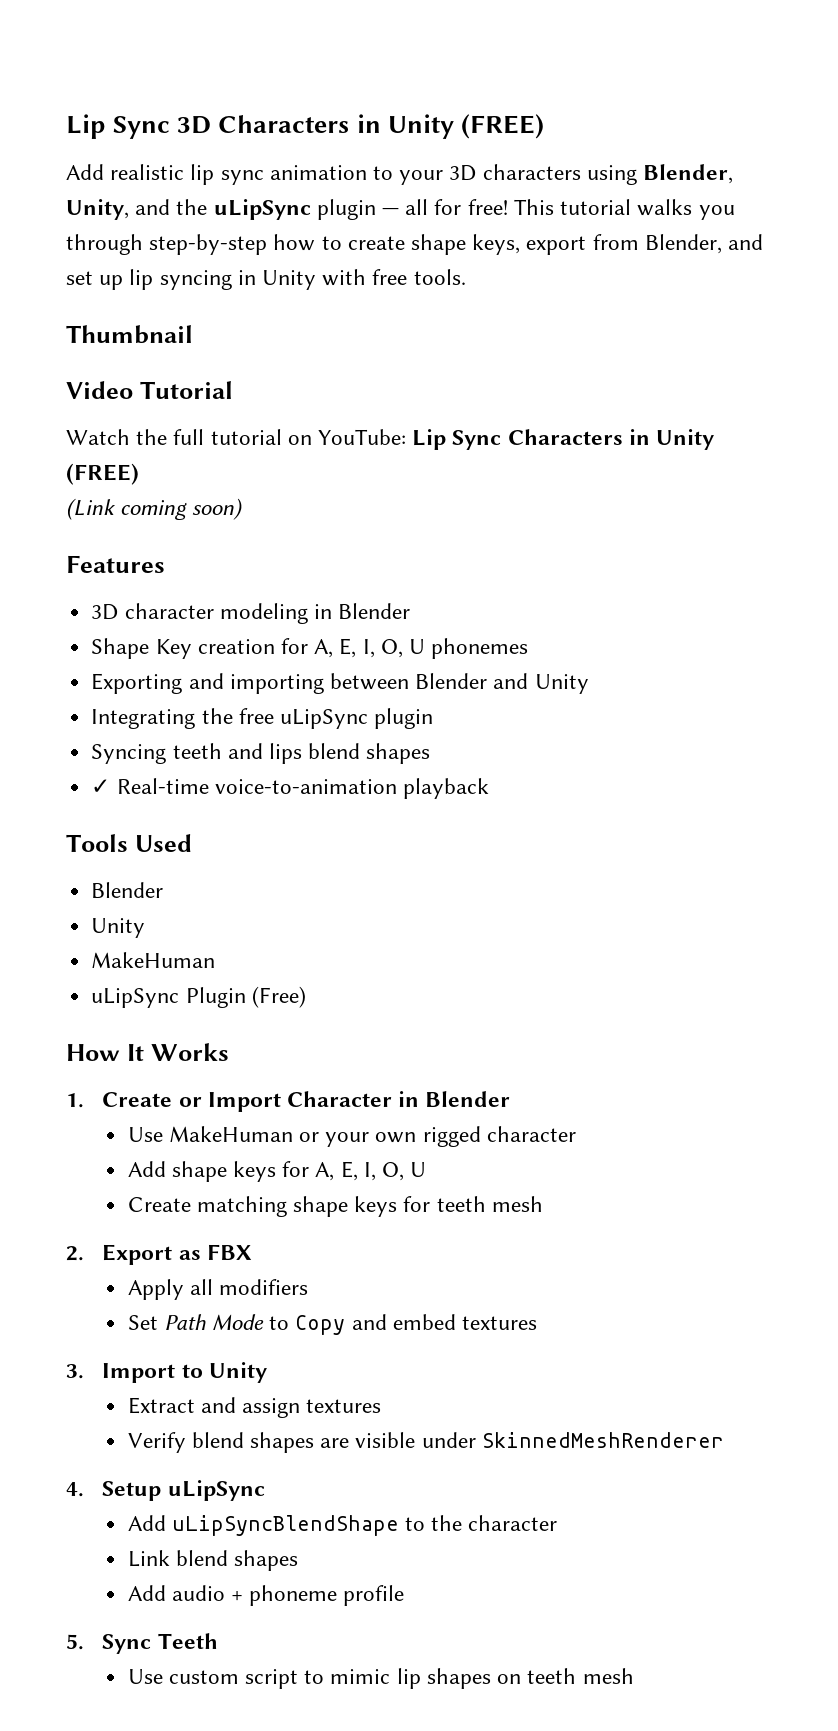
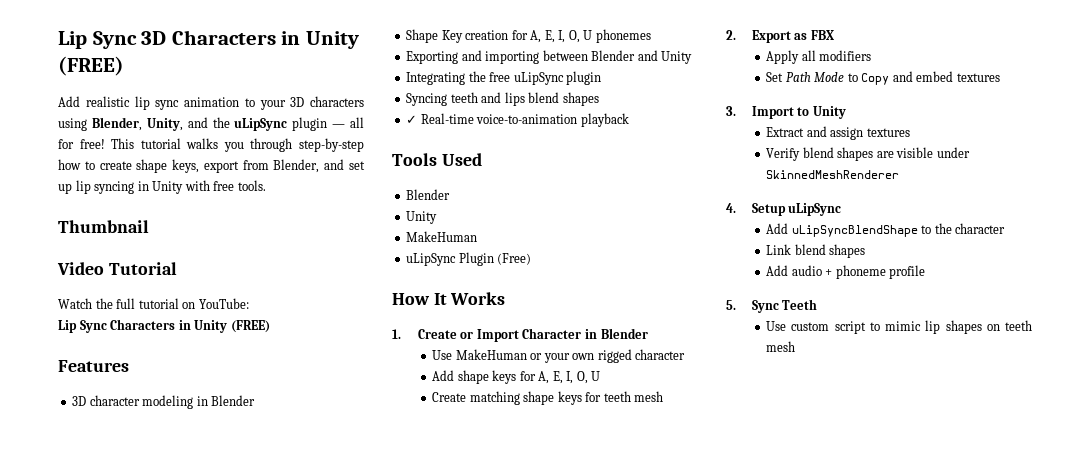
- Watch the full tutorial on YouTube: Lip Sync Characters in Unity (FREE)
+ Watch the full tutorial on YouTube:
+ Lip Sync Characters in Unity (FREE)
- (Link coming soon)

